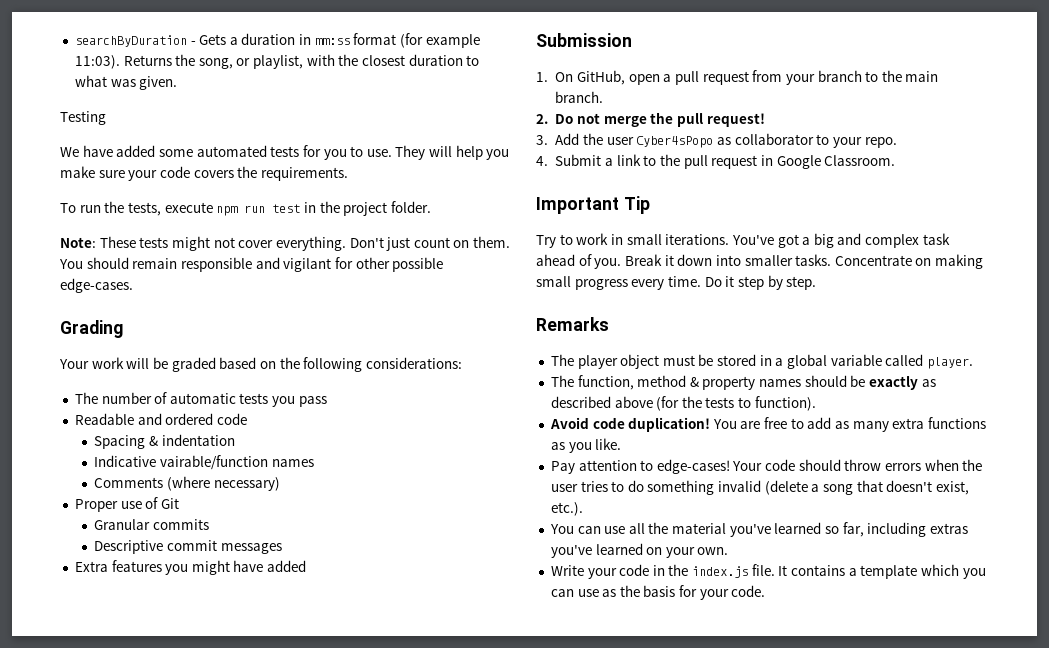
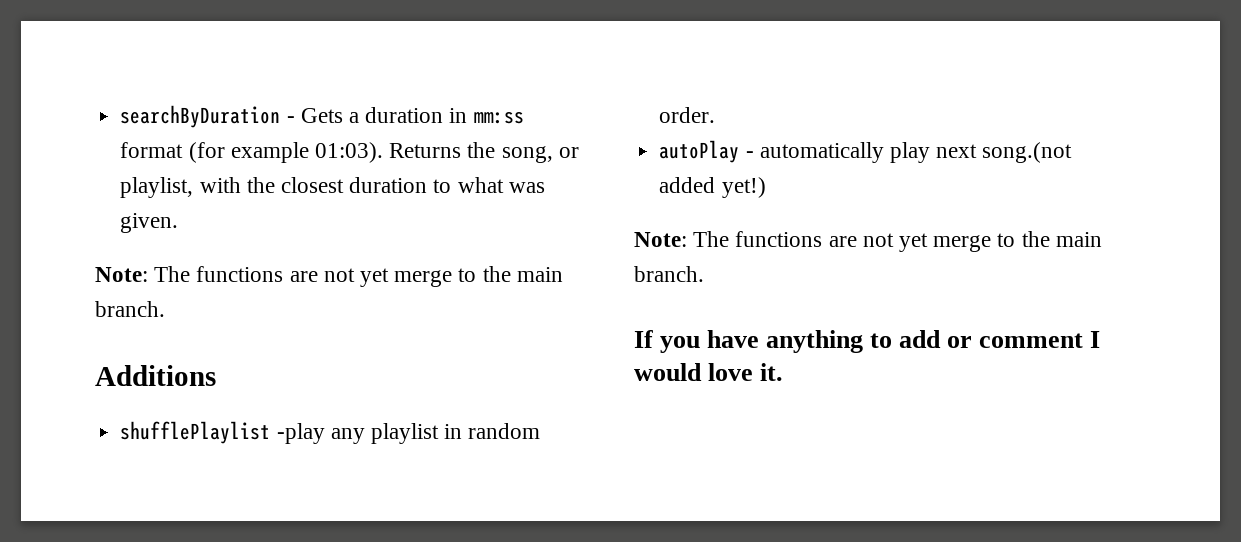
- searchByDuration - Gets a duration in mm:ss format (for example 11:03).
+ searchByDuration - Gets a duration in mm:ss format (for example 01:03).
  Returns the song, or playlist, with the closest duration to what was given.
- Testing
- We have added some automated tests for you to use. They will help you make sure your code covers the requirements.
- To run the tests, execute npm run test in the project folder.
- Note: These tests might not cover everything. Don't just count on them. You should remain responsible and vigilant for other possible edge-cases.
- Grading
- Your work will be graded based on the following considerations:
- The number of automatic tests you pass
- Readable and ordered code
- Spacing & indentation
- Indicative vairable/function names
- Comments (where necessary)
- Proper use of Git
- Granular commits
- Descriptive commit messages
- Extra features you might have added
- Submission
- 1. On GitHub, open a pull request from your branch to the main branch.
- 2. Do not merge the pull request!
- 3. Add the user Cyber4sPopo as collaborator to your repo.
- 4. Submit a link to the pull request in Google Classroom.
- Important Tip
- Try to work in small iterations. You've got a big and complex task ahead of you. Break it down into smaller tasks. Concentrate on making small progress every time. Do it step by step.
- Remarks
- The player object must be stored in a global variable called player.
- The function, method & property names should be exactly as described above (for the tests to function).
- Avoid code duplication! You are free to add as many extra functions as you like.
- Pay attention to edge-cases! Your code should throw errors when the user tries to do something invalid (delete a song that doesn't exist, etc.).
- You can use all the material you've learned so far, including extras you've learned on your own.
- Write your code in the index.js file. It contains a template which you can use as the basis for your code.
+ Note: The functions are not yet merge to the main branch.
+ Additions
+ shufflePlaylist -play any playlist in random order.
+ autoPlay - automatically play next song.(not added yet!)
+ Note: The functions are not yet merge to the main branch.
+ If you have anything to add or comment I would love it.

